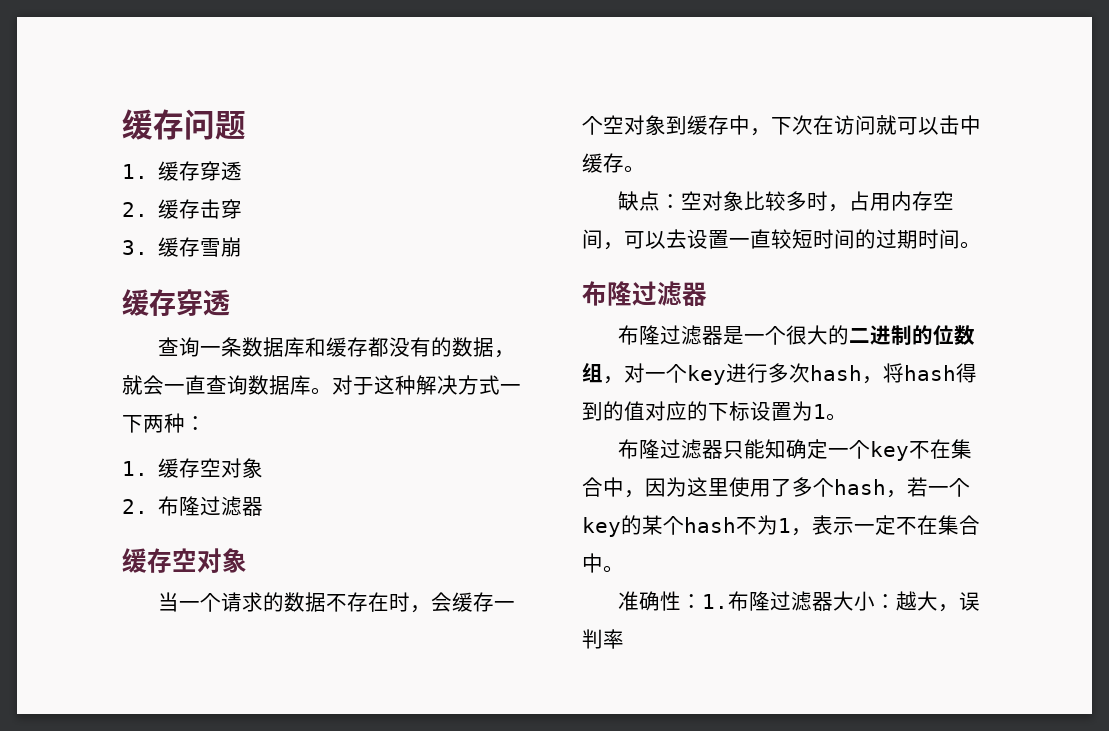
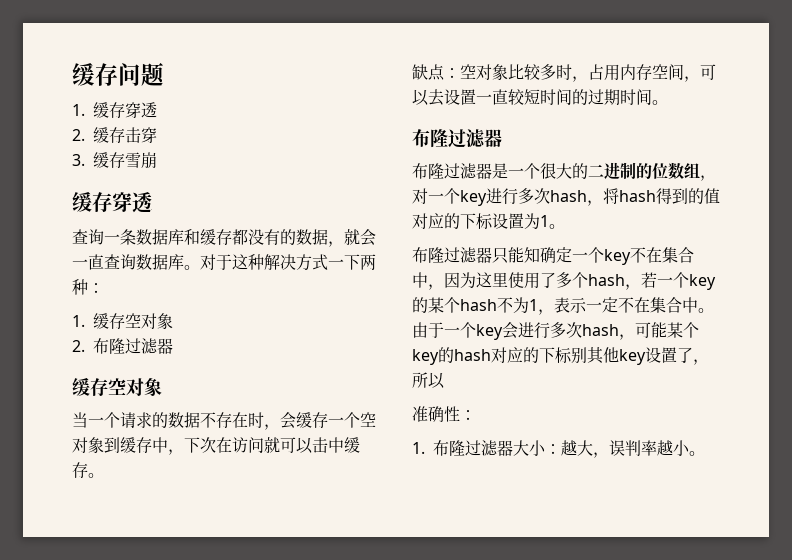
+ 由于一个key会进行多次hash，可能某个key的hash对应的下标别其他key设置了，所以
- 准确性：1.布隆过滤器大小：越大，误判率
+ 准确性：
+ 1.布隆过滤器大小：越大，误判率越小。

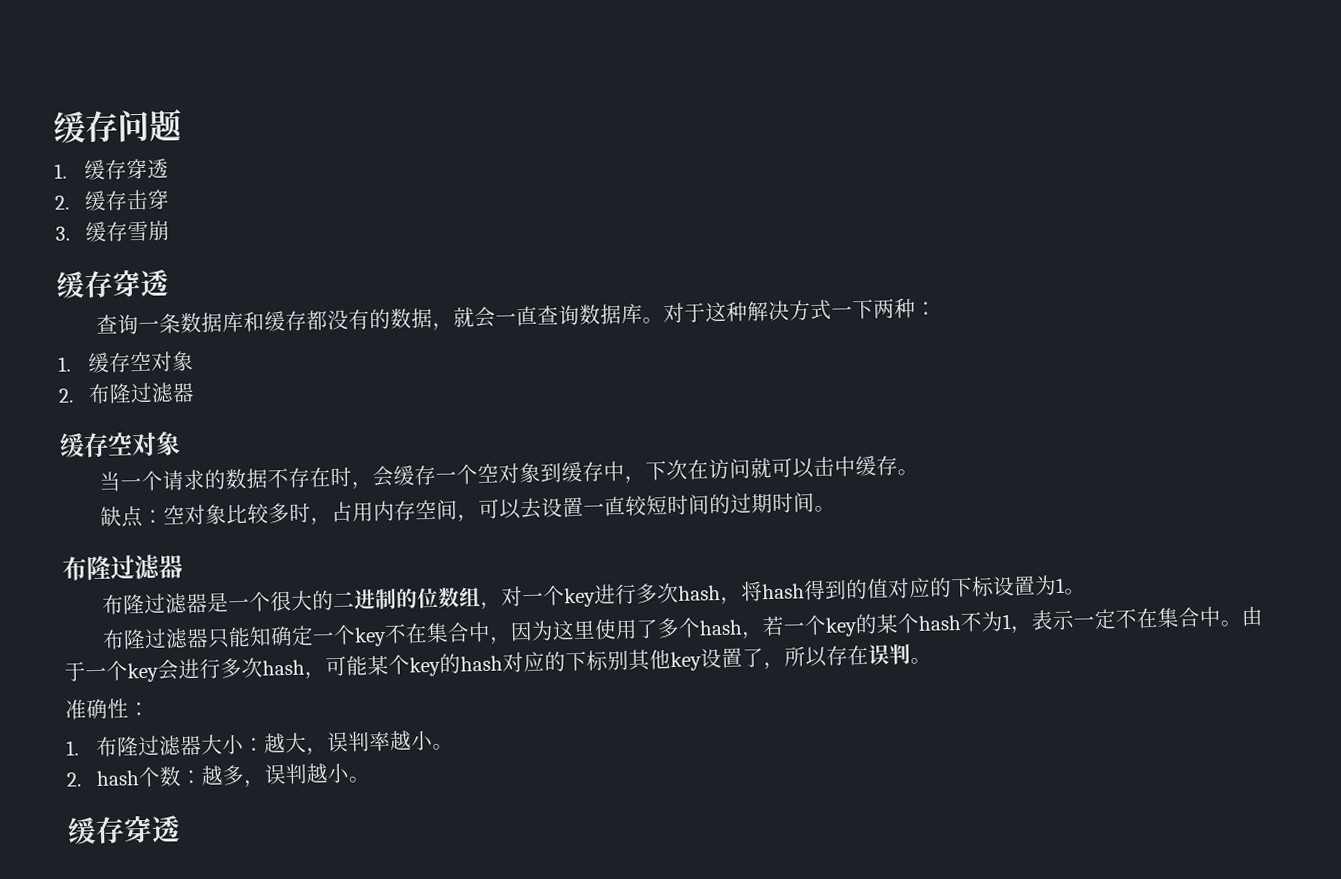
- 由于一个key会进行多次hash，可能某个key的hash对应的下标别其他key设置了，所以
+ 由于一个key会进行多次hash，可能某个key的hash对应的下标别其他key设置了，所以存在误判。
+ 2. hash个数：越多，误判越小。
+ 缓存穿透

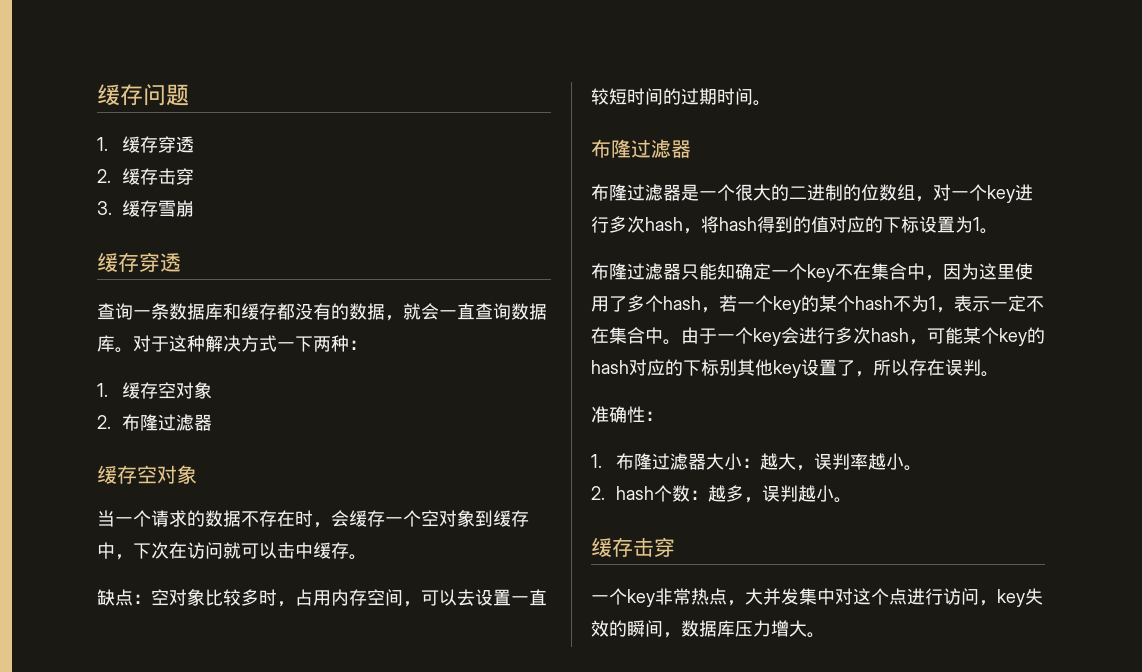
  2. hash个数：越多，误判越小。
- 缓存穿透
+ 缓存击穿
+ 一个key非常热点，大并发集中对这个点进行访问，key失效的瞬间，数据库压力增大。

